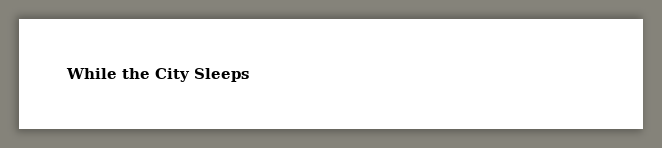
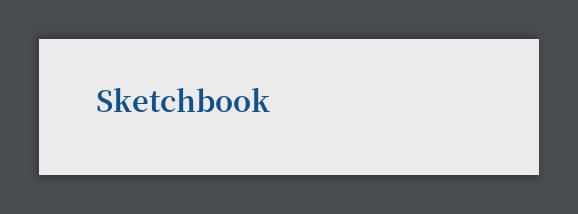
- While the City Sleeps
+ Sketchbook

